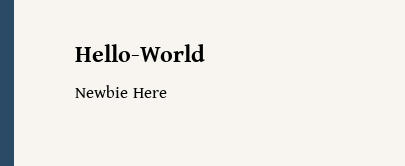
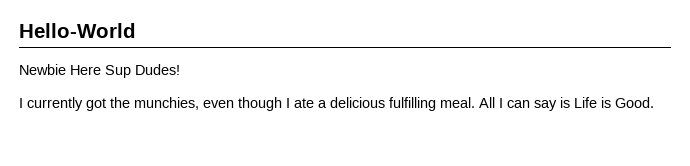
- Newbie Here
+ Newbie Here Sup Dudes!
+ I currently got the munchies, even though I ate a delicious fulfilling meal. All I can say is Life is Good.

